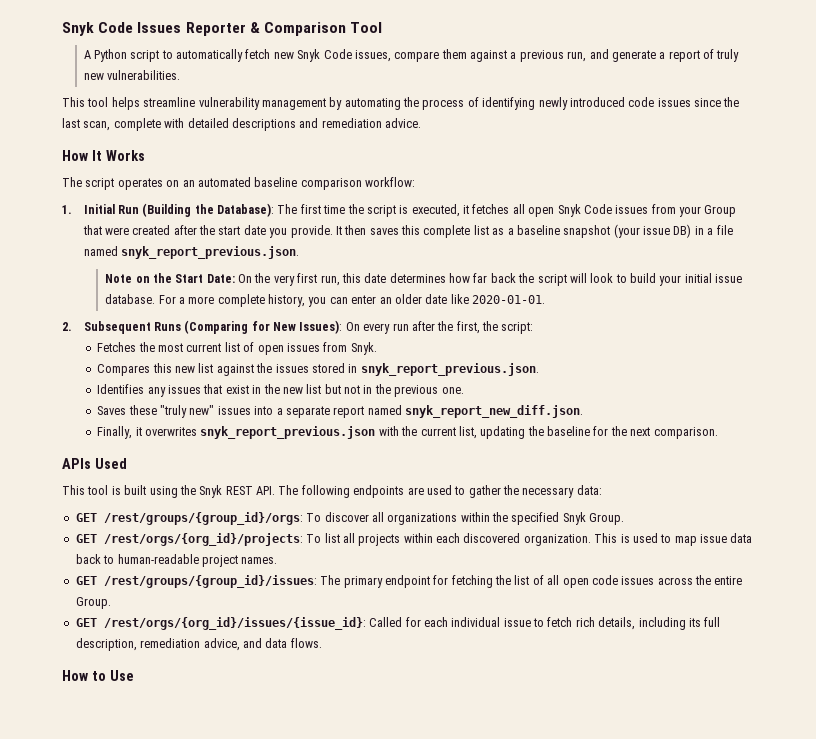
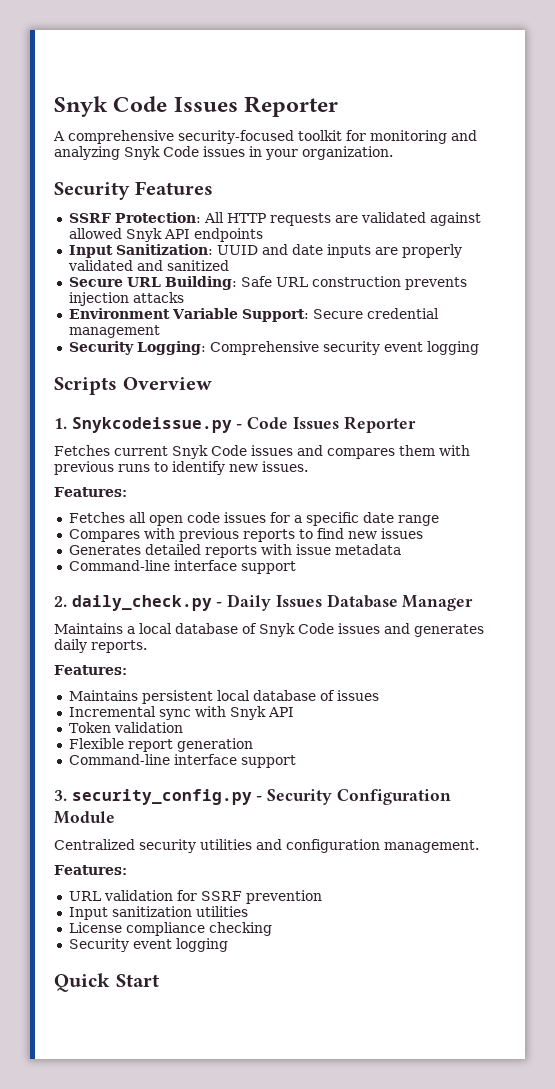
- Snyk Code Issues Reporter & Comparison Tool
- A Python script to automatically fetch new Snyk Code issues, compare them against a previous run, and generate a report of truly new vulnerabilities.
- This tool helps streamline vulnerability management by automating the process of identifying newly introduced code issues since the last scan, complete with detailed descriptions and remediation advice.
- How It Works
- The script operates on an automated baseline comparison workflow:
- 1. Initial Run (Building the Database): The first time the script is executed, it fetches all open Snyk Code issues from your Group that were created after the start date you provide. It then saves this complete list as a baseline snapshot (your issue DB) in a file named snyk_report_previous.json.
- Note on the Start Date: On the very first run, this date determines how far back the script will look to build your initial issue database. For a more complete history, you can enter an older date like 2020-01-01.
- 2. Subsequent Runs (Comparing for New Issues): On every run after the first, the script:
- Fetches the most current list of open issues from Snyk.
- Compares this new list against the issues stored in snyk_report_previous.json.
- Identifies any issues that exist in the new list but not in the previous one.
- Saves these "truly new" issues into a separate report named snyk_report_new_diff.json.
- Finally, it overwrites snyk_report_previous.json with the current list, updating the baseline for the next comparison.
- APIs Used
- This tool is built using the Snyk REST API. The following endpoints are used to gather the necessary data:
- GET /rest/groups/{group_id}/orgs: To discover all organizations within the specified Snyk Group.
- GET /rest/orgs/{org_id}/projects: To list all projects within each discovered organization. This is used to map issue data back to human-readable project names.
- GET /rest/groups/{group_id}/issues: The primary endpoint for fetching the list of all open code issues across the entire Group.
- GET /rest/orgs/{org_id}/issues/{issue_id}: Called for each individual issue to fetch rich details, including its full description, remediation advice, and data flows.
- How to Use
+ Snyk Code Issues Reporter
+ A comprehensive security-focused toolkit for monitoring and analyzing Snyk Code issues in your organization.
+ Security Features
+ SSRF Protection: All HTTP requests are validated against allowed Snyk API endpoints
+ Input Sanitization: UUID and date inputs are properly validated and sanitized
+ Secure URL Building: Safe URL construction prevents injection attacks
+ Environment Variable Support: Secure credential management
+ Security Logging: Comprehensive security event logging
+ Scripts Overview
+ 1. Snykcodeissue.py - Code Issues Reporter
+ Fetches current Snyk Code issues and compares them with previous runs to identify new issues.
+ Features:
+ Fetches all open code issues for a specific date range
+ Compares with previous reports to find new issues
+ Generates detailed reports with issue metadata
+ Command-line interface support
+ 2. daily_check.py - Daily Issues Database Manager
+ Maintains a local database of Snyk Code issues and generates daily reports.
+ Features:
+ Maintains persistent local database of issues
+ Incremental sync with Snyk API
+ Token validation
+ Flexible report generation
+ Command-line interface support
+ 3. security_config.py - Security Configuration Module
+ Centralized security utilities and configuration management.
+ Features:
+ URL validation for SSRF prevention
+ Input sanitization utilities
+ License compliance checking
+ Security event logging
+ Quick Start

